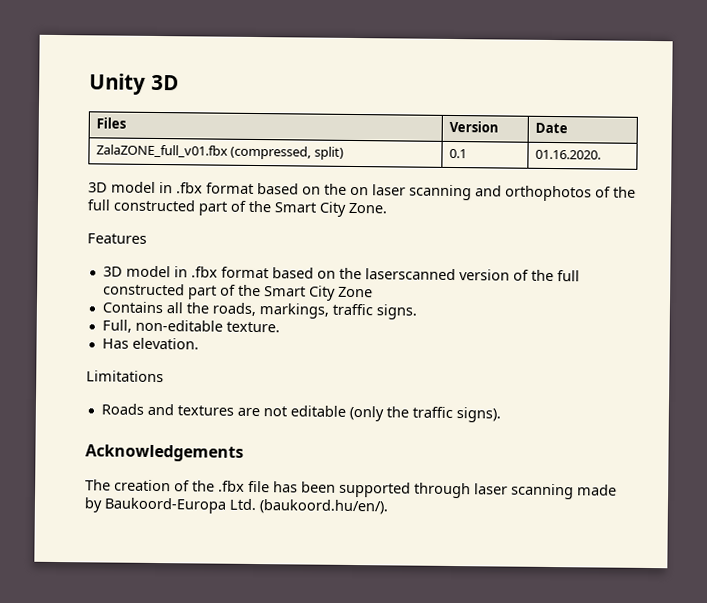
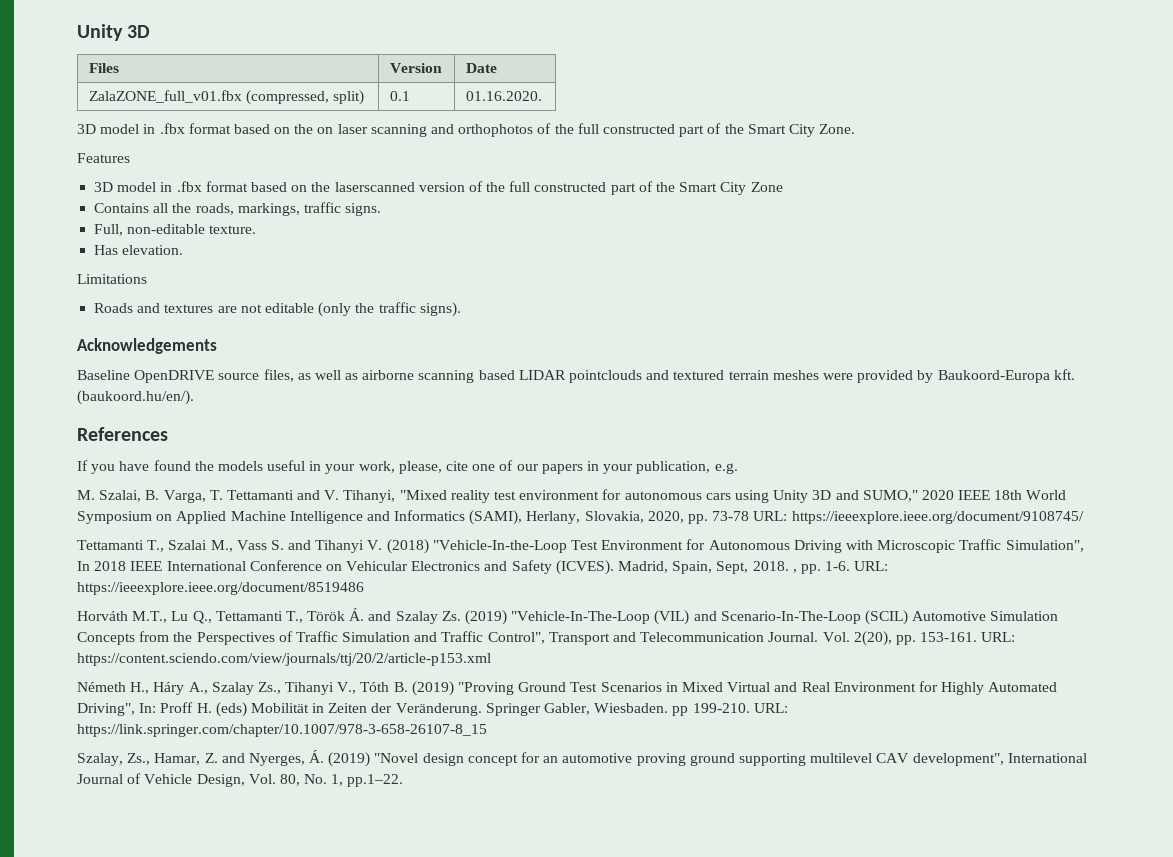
- The creation of the .fbx file has been supported through laser scanning made by Baukoord-Europa Ltd. (baukoord.hu/en/).
+ Baseline OpenDRIVE source files, as well as airborne scanning based LIDAR pointclouds and textured terrain meshes were provided by Baukoord-Europa kft. (baukoord.hu/en/).
+ References
+ If you have found the models useful in your work, please, cite one of our papers in your publication, e.g.
+ M. Szalai, B. Varga, T. Tettamanti and V. Tihanyi, "Mixed reality test environment for autonomous cars using Unity 3D and SUMO," 2020 IEEE 18th World Symposium on Applied Machine Intelligence and Informatics (SAMI), Herlany, Slovakia, 2020, pp. 73-78 URL: https://ieeexplore.ieee.org/document/9108745/
+ Tettamanti T., Szalai M., Vass S. and Tihanyi V. (2018) "Vehicle-In-the-Loop Test Environment for Autonomous Driving with Microscopic Traffic Simulation", In 2018 IEEE International Conference on Vehicular Electronics and Safety (ICVES). Madrid, Spain, Sept, 2018. , pp. 1-6. URL: https://ieeexplore.ieee.org/document/8519486
+ Horváth M.T., Lu Q., Tettamanti T., Török Á. and Szalay Zs. (2019) "Vehicle-In-The-Loop (VIL) and Scenario-In-The-Loop (SCIL) Automotive Simulation Concepts from the Perspectives of Traffic Simulation and Traffic Control", Transport and Telecommunication Journal. Vol. 2(20), pp. 153-161. URL: https://content.sciendo.com/view/journals/ttj/20/2/article-p153.xml
+ Németh H., Háry A., Szalay Zs., Tihanyi V., Tóth B. (2019) "Proving Ground Test Scenarios in Mixed Virtual and Real Environment for Highly Automated Driving", In: Proff H. (eds) Mobilität in Zeiten der Veränderung. Springer Gabler, Wiesbaden. pp 199-210. URL: https://link.springer.com/chapter/10.1007/978-3-658-26107-8_15
+ Szalay, Zs., Hamar, Z. and Nyerges, Á. (2019) "Novel design concept for an automotive proving ground supporting multilevel CAV development", International Journal of Vehicle Design, Vol. 80, No. 1, pp.1–22.

